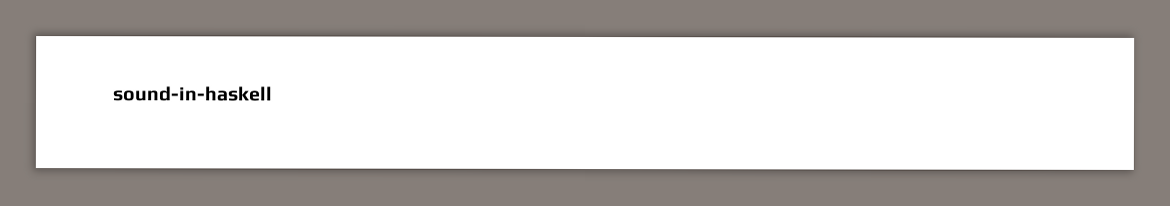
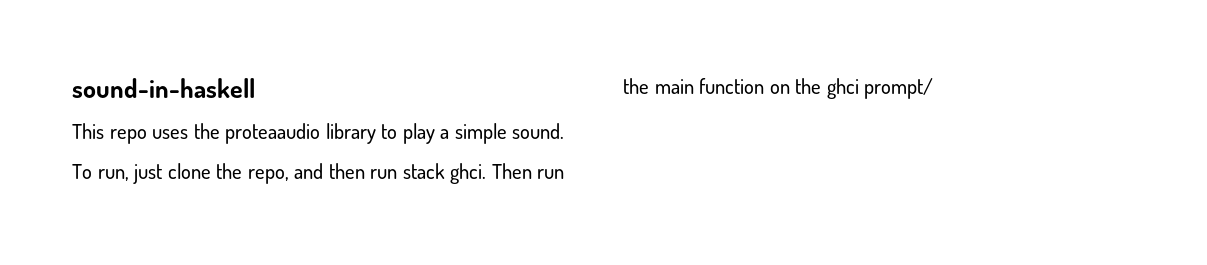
+ This repo uses the proteaaudio library to play a simple sound.
+ To run, just clone the repo, and then run stack ghci. Then run the main function on the ghci prompt/

